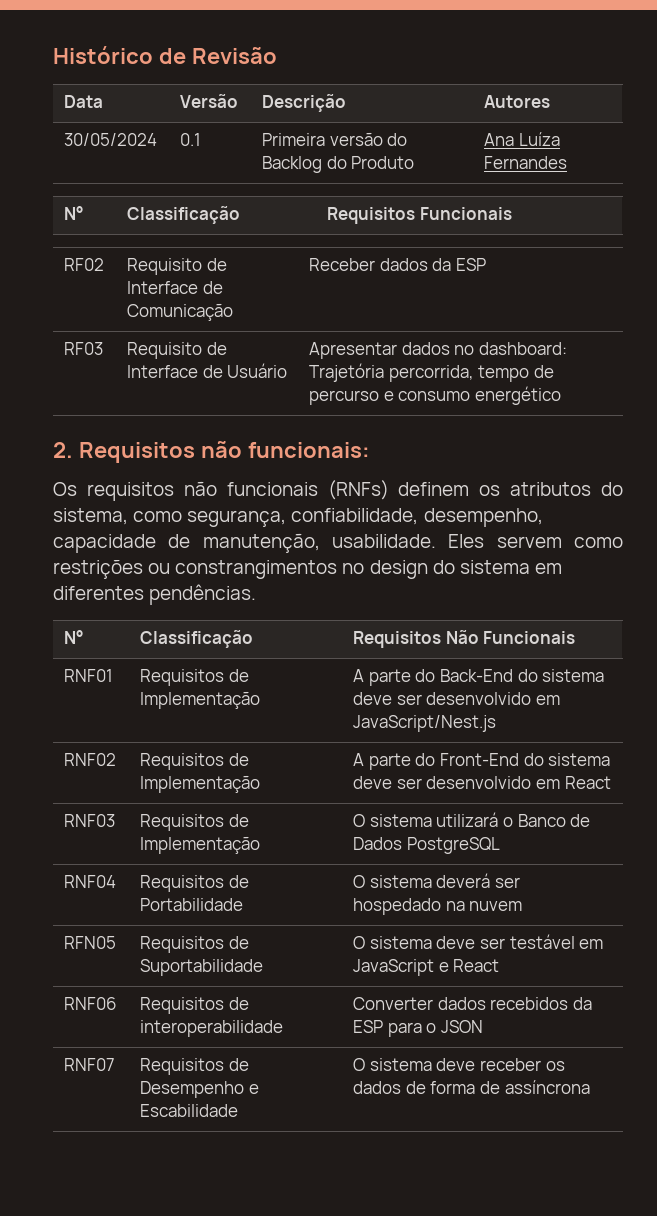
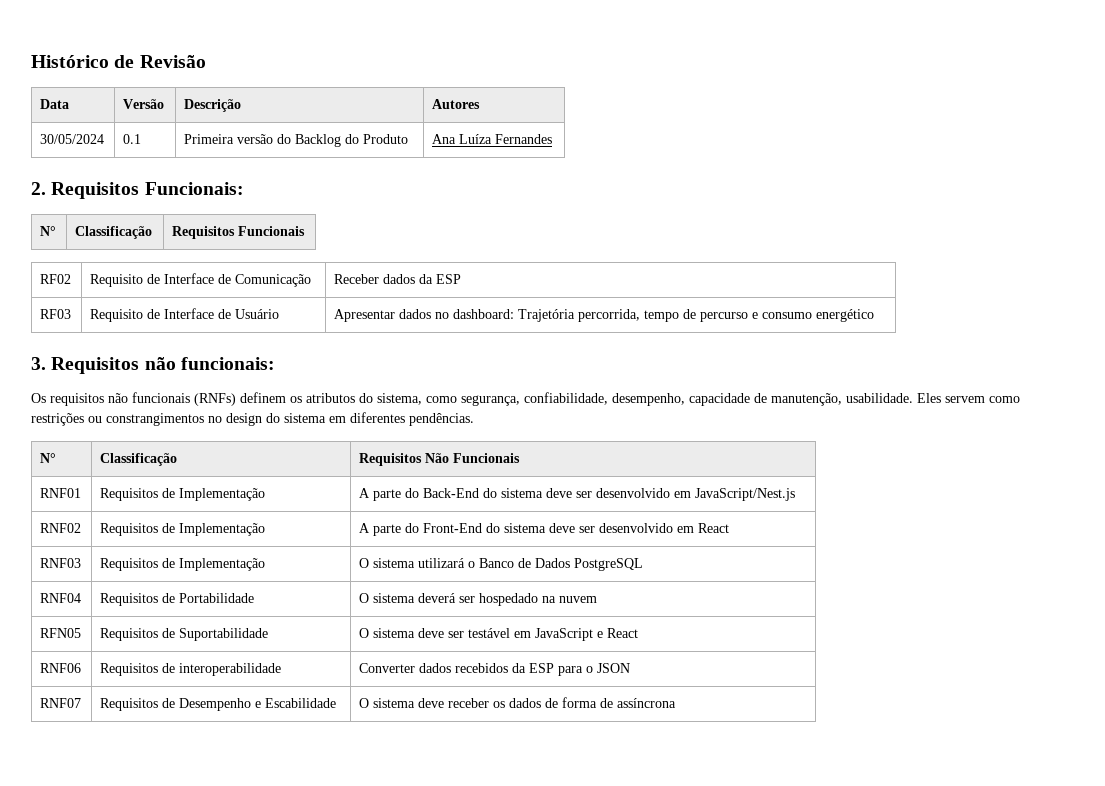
+ 2. Requisitos Funcionais:
- 2. Requisitos não funcionais:
+ 3. Requisitos não funcionais:

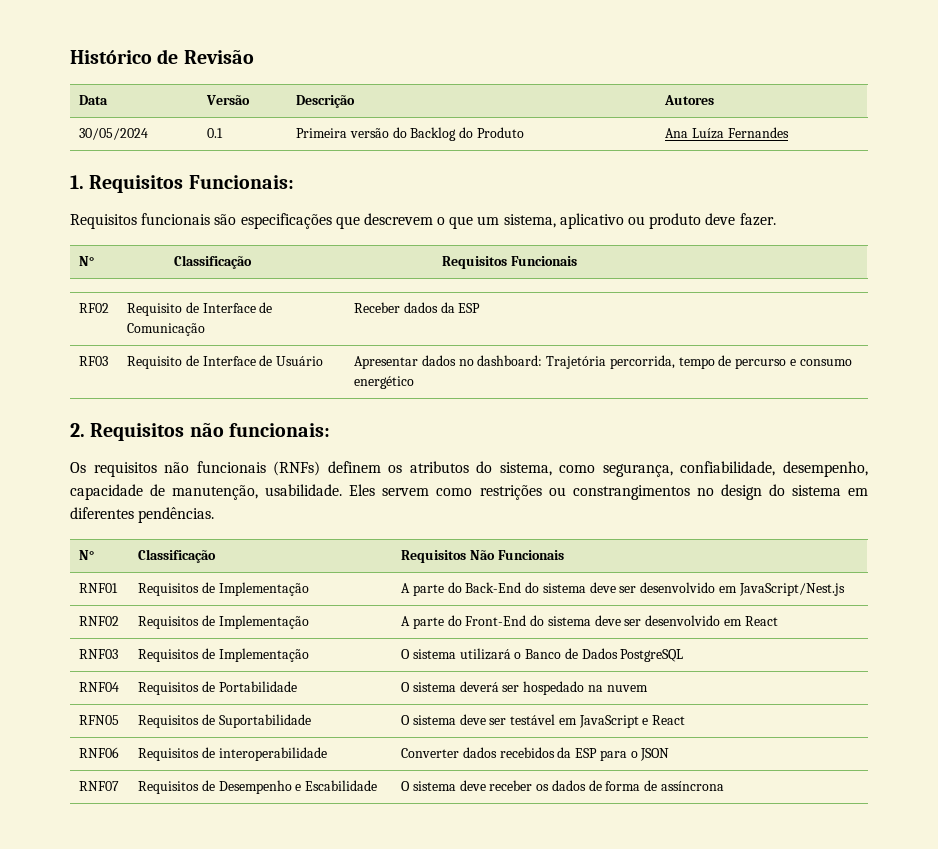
- 2. Requisitos Funcionais:
+ 1. Requisitos Funcionais:
+ Requisitos funcionais são especificações que descrevem o que um sistema, aplicativo ou produto deve fazer.
- 3. Requisitos não funcionais:
+ 2. Requisitos não funcionais:

